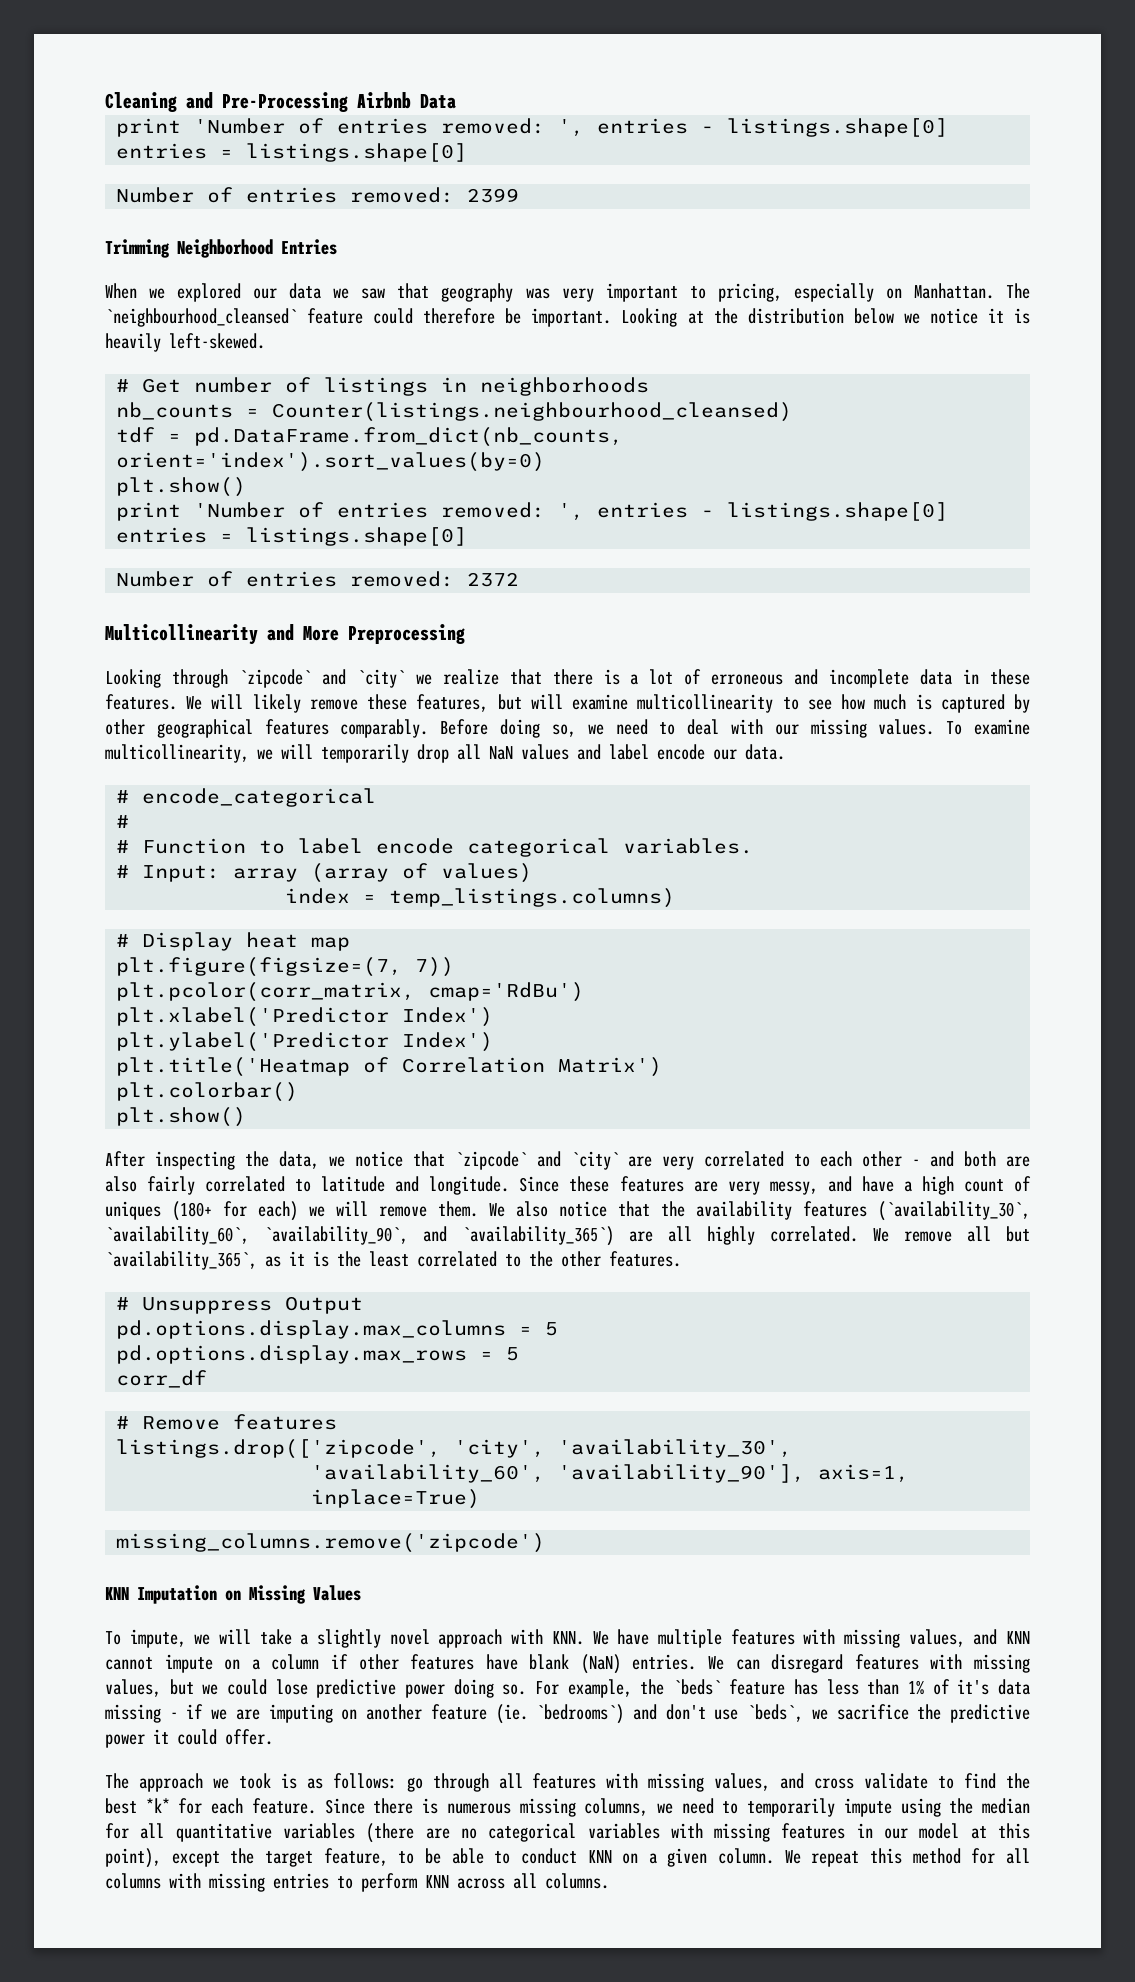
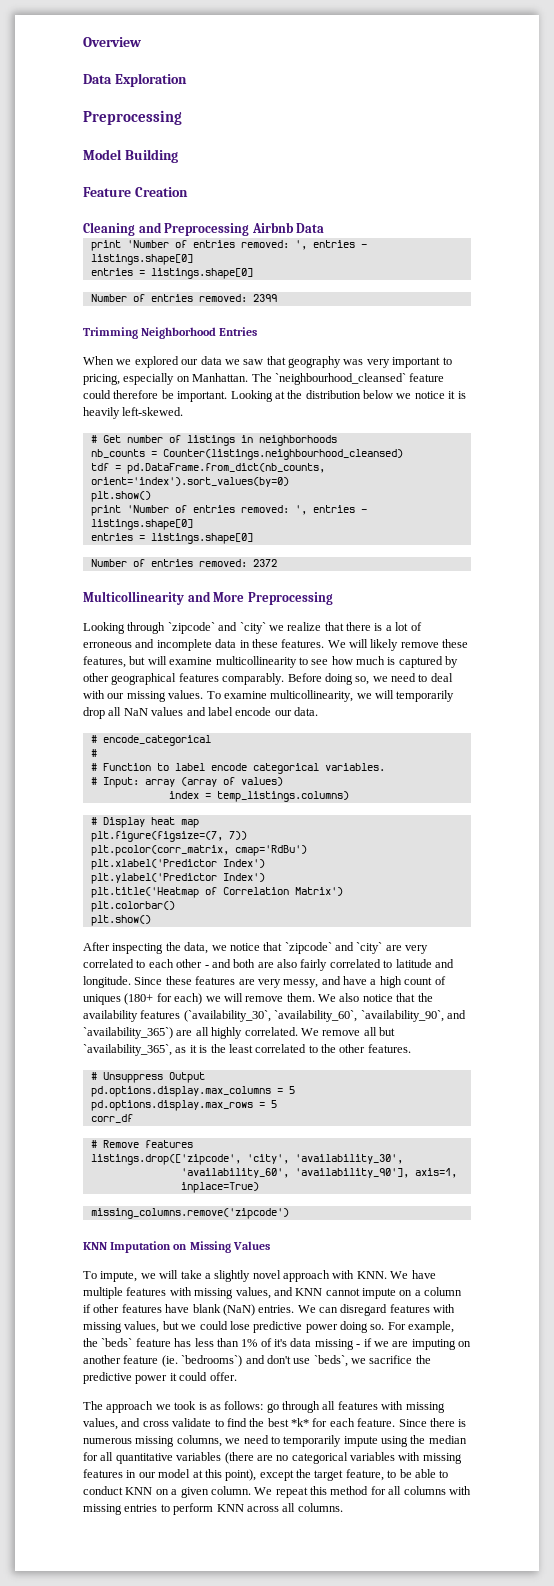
+ Overview
+ Data Exploration
+ Preprocessing
+ Model Building
+ Feature Creation
- Cleaning and Pre-Processing Airbnb Data
+ Cleaning and Preprocessing Airbnb Data

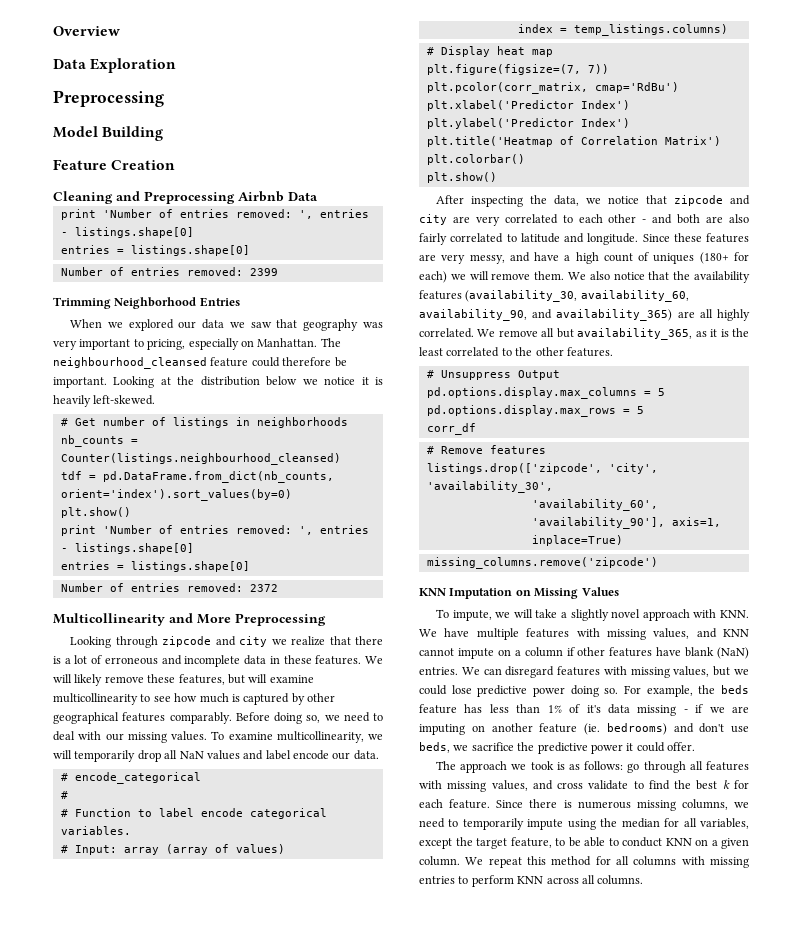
- The `neighbourhood_cleansed` feature could therefore be important.
+ The neighbourhood_cleansed feature could therefore be important.
- Looking through `zipcode` and `city` we realize that there is a lot of erroneous and incomplete data in these features.
+ Looking through zipcode and city we realize that there is a lot of erroneous and incomplete data in these features.
- After inspecting the data, we notice that `zipcode` and `city` are very correlated to each other - and both are also fairly correlated to latitude and longitude.
+ After inspecting the data, we notice that zipcode and city are very correlated to each other - and both are also fairly correlated to latitude and longitude.
- We also notice that the availability features (`availability_30`, `availability_60`, `availability_90`, and `availability_365`) are all highly correlated.
+ We also notice that the availability features (availability_30, availability_60, availability_90, and availability_365) are all highly correlated.
- We remove all but `availability_365`, as it is the least correlated to the other features.
+ We remove all but availability_365, as it is the least correlated to the other features.
- For example, the `beds` feature has less than 1% of it's data missing - if we are imputing on another feature (ie. `bedrooms`) and don't use `beds`, we sacrifice the predictive power it could offer.
+ For example, the beds feature has less than 1% of it's data missing - if we are imputing on another feature (ie. bedrooms) and don't use beds, we sacrifice the predictive power it could offer.
- The approach we took is as follows: go through all features with missing values, and cross validate to find the best *k* for each feature.
+ The approach we took is as follows: go through all features with missing values, and cross validate to find the best k for each feature.
- Since there is numerous missing columns, we need to temporarily impute using the median for all quantitative variables (there are no categorical variables with missing features in our model at this point), except the target feature, to be able to conduct KNN on a given column.
+ Since there is numerous missing columns, we need to temporarily impute using the median for all variables, except the target feature, to be able to conduct KNN on a given column.

